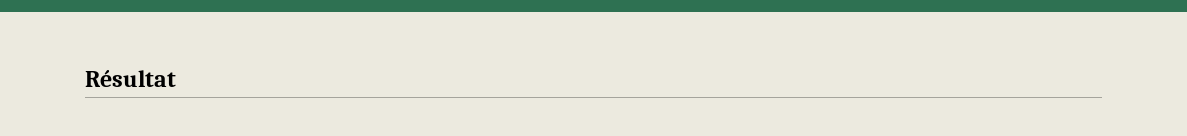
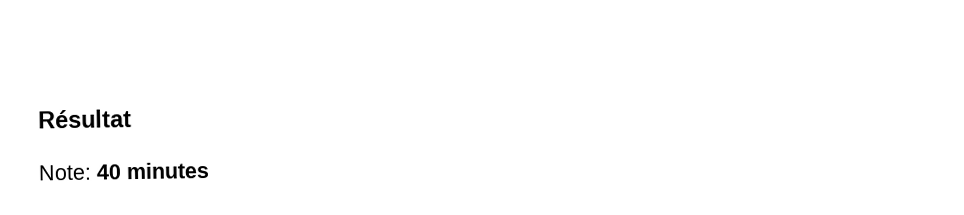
+ Note: 40 minutes

